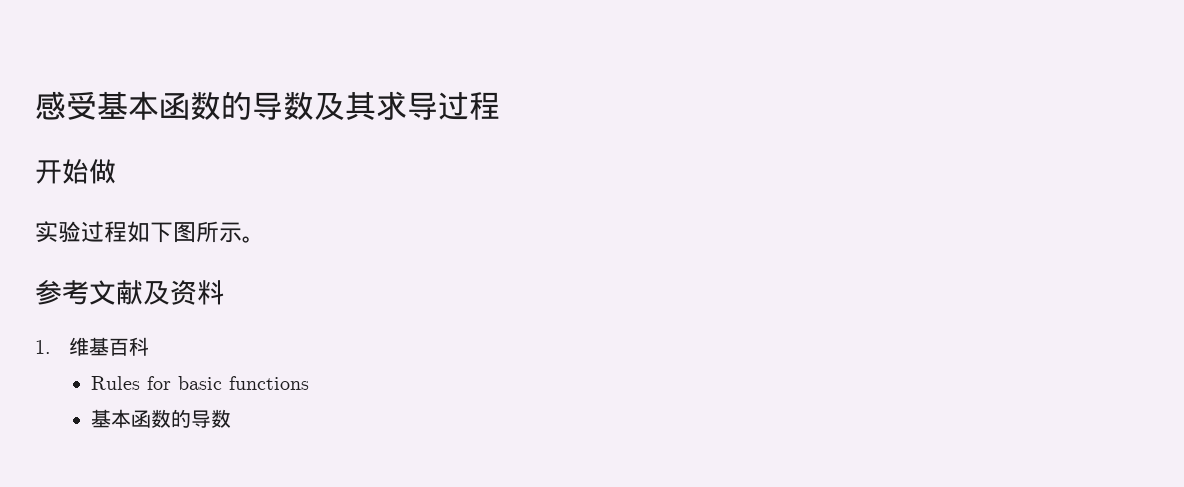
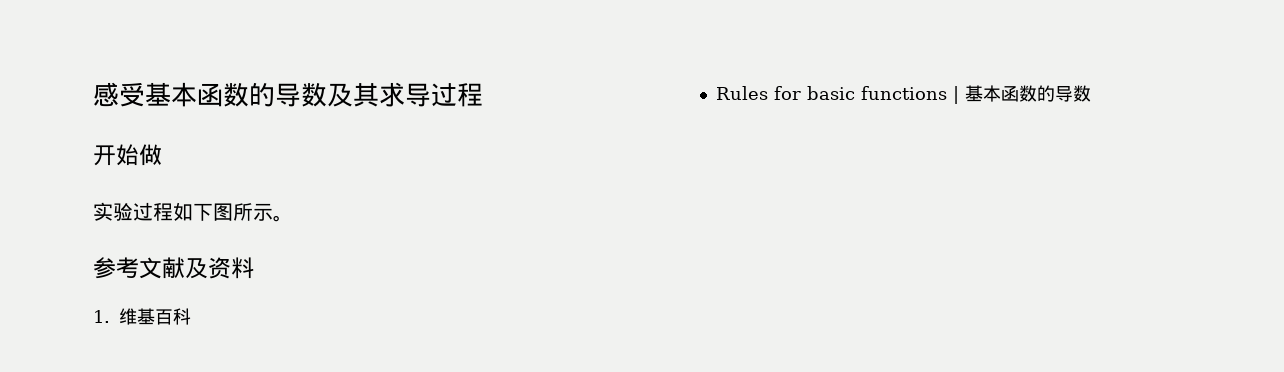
- Rules for basic functions
- 基本函数的导数
+ Rules for basic functions | 基本函数的导数

